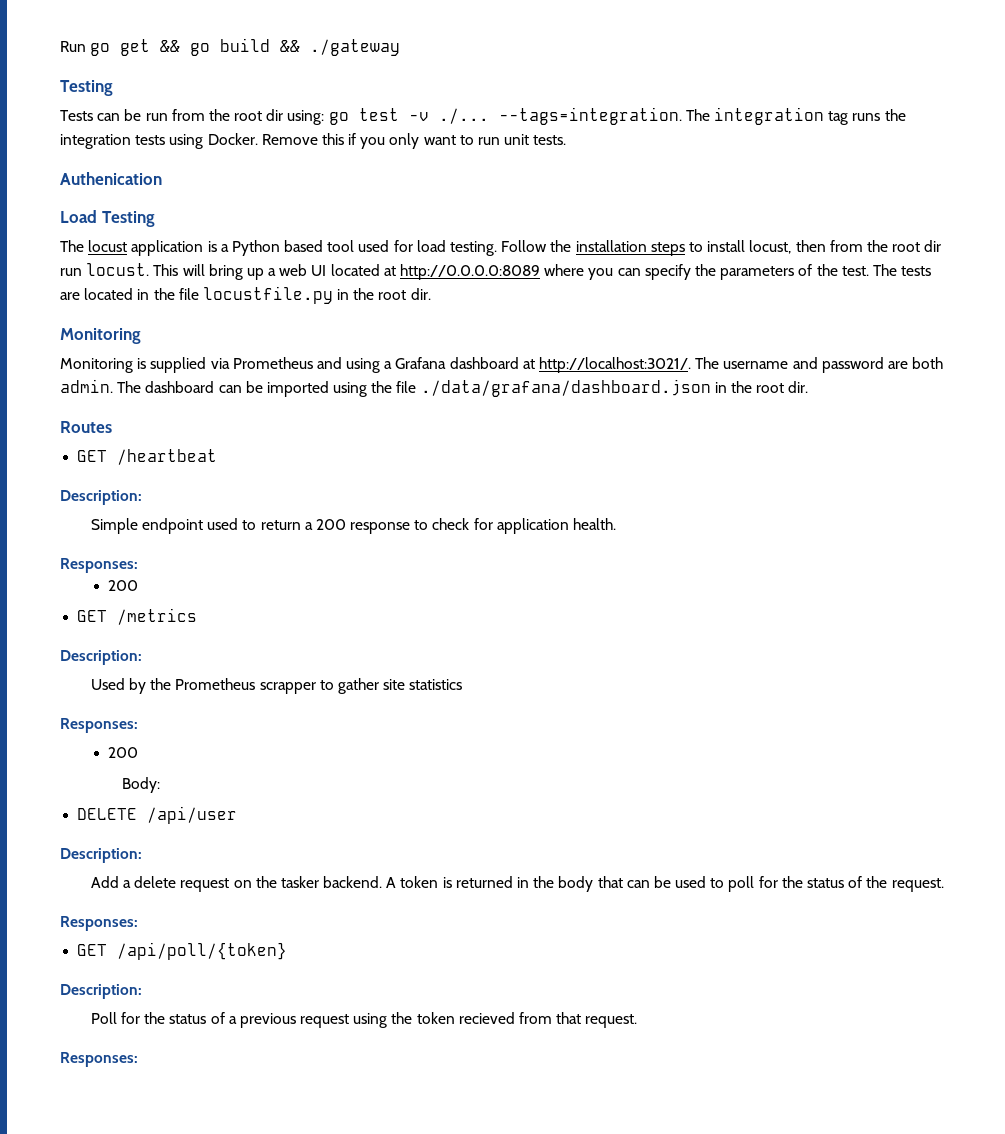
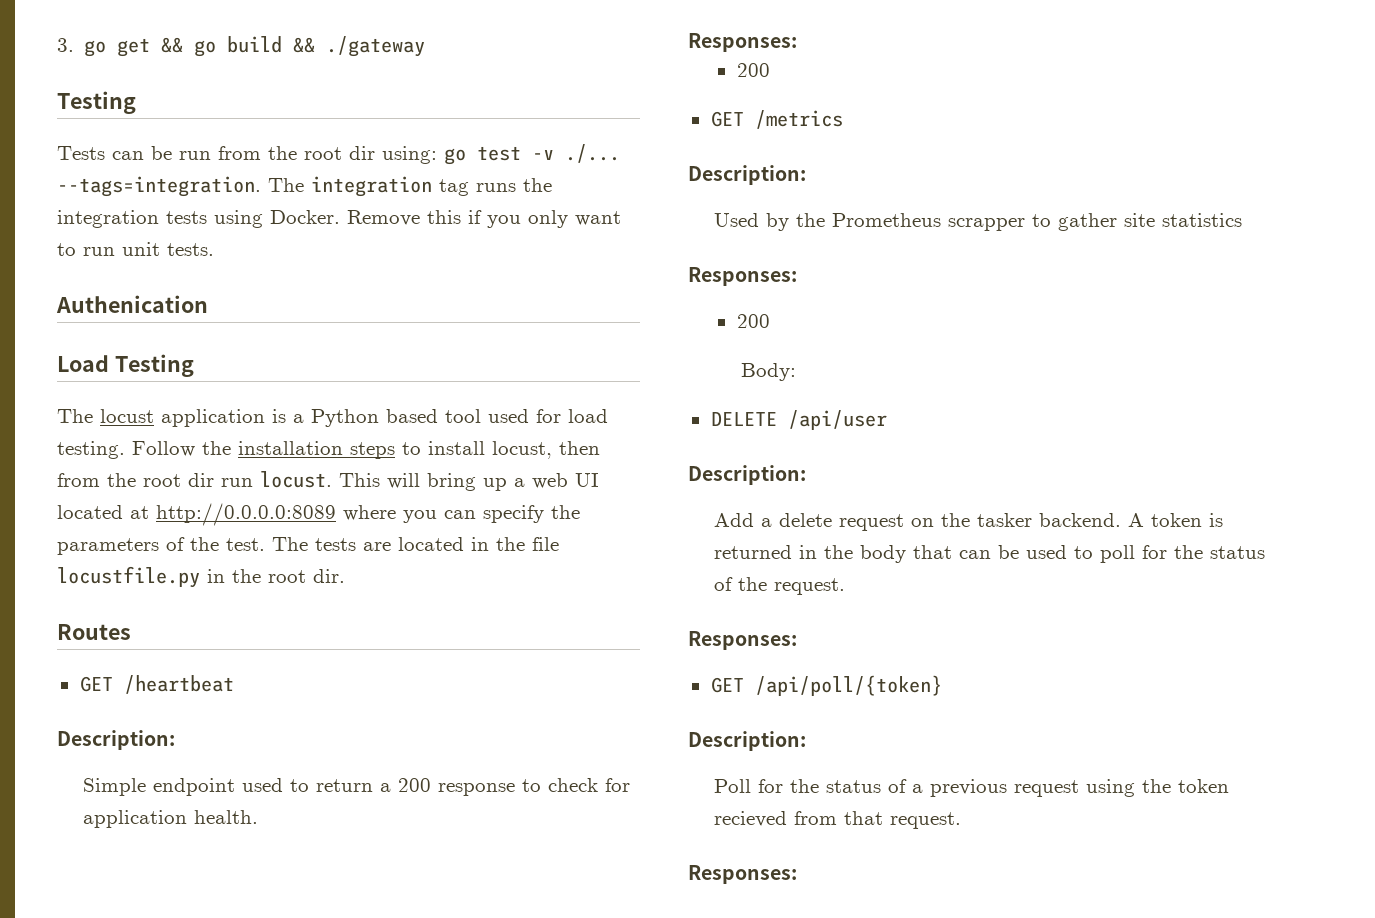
- Run go get && go build && ./gateway
+ 3. go get && go build && ./gateway
  The tests are located in the file locustfile.py in the root dir.
- Monitoring
- Monitoring is supplied via Prometheus and using a Grafana dashboard at http://localhost:3021/. The username and password are both admin. The dashboard can be imported using the file ./data/grafana/dashboard.json in the root dir.

